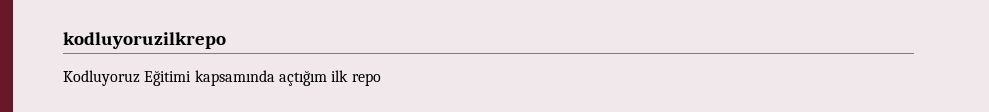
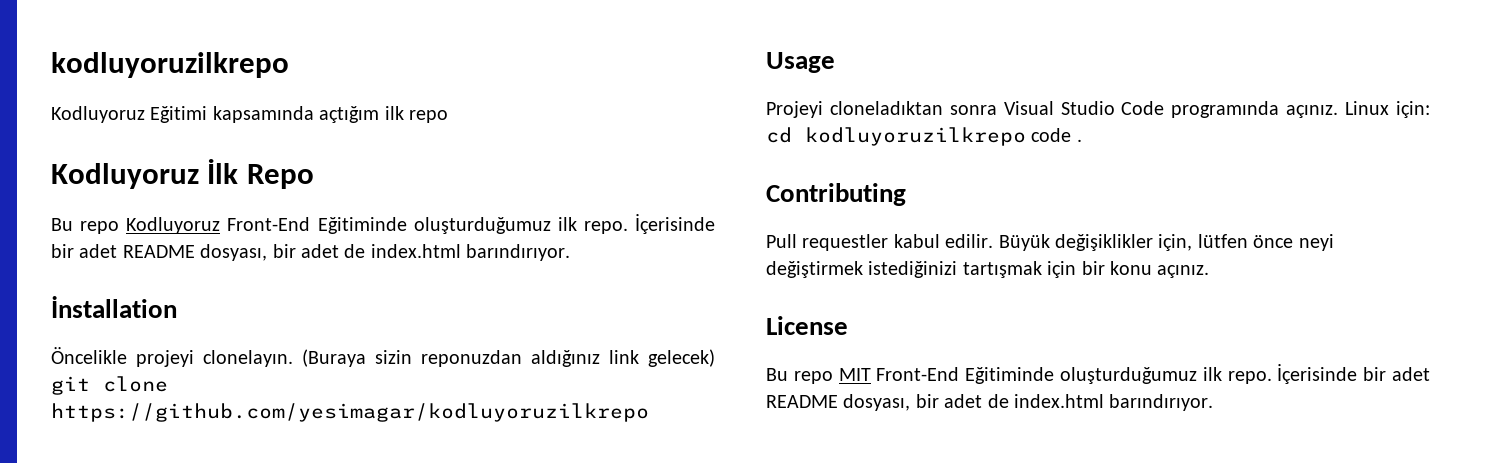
+ Kodluyoruz İlk Repo
+ Bu repo Kodluyoruz Front-End Eğitiminde oluşturduğumuz ilk repo. İçerisinde bir adet README dosyası, bir adet de index.html barındırıyor.
+ İnstallation
+ Öncelikle projeyi clonelayın. (Buraya sizin reponuzdan aldığınız link gelecek) git clone https://github.com/yesimagar/kodluyoruzilkrepo
+ Usage
+ Projeyi cloneladıktan sonra Visual Studio Code programında açınız. Linux için: cd kodluyoruzilkrepo code .
+ Contributing
+ Pull requestler kabul edilir. Büyük değişiklikler için, lütfen önce neyi değiştirmek istediğinizi tartışmak için bir konu açınız.
+ License
+ Bu repo MIT Front-End Eğitiminde oluşturduğumuz ilk repo. İçerisinde bir adet README dosyası, bir adet de index.html barındırıyor.

